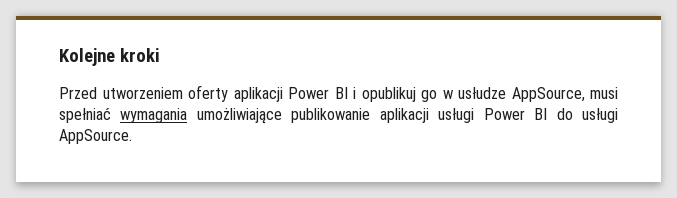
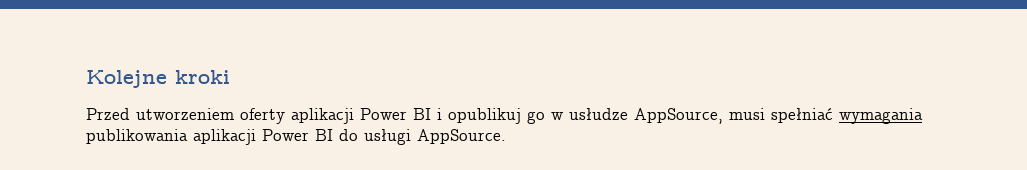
- Przed utworzeniem oferty aplikacji Power BI i opublikuj go w usłudze AppSource, musi spełniać wymagania umożliwiające publikowanie aplikacji usługi Power BI do usługi AppSource.
+ Przed utworzeniem oferty aplikacji Power BI i opublikuj go w usłudze AppSource, musi spełniać wymagania publikowania aplikacji Power BI do usługi AppSource.

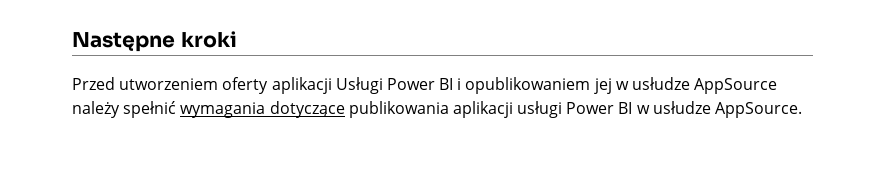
- Kolejne kroki
+ Następne kroki
- Przed utworzeniem oferty aplikacji Power BI i opublikuj go w usłudze AppSource, musi spełniać wymagania publikowania aplikacji Power BI do usługi AppSource.
+ Przed utworzeniem oferty aplikacji Usługi Power BI i opublikowaniem jej w usłudze AppSource należy spełnić wymagania dotyczące publikowania aplikacji usługi Power BI w usłudze AppSource.

